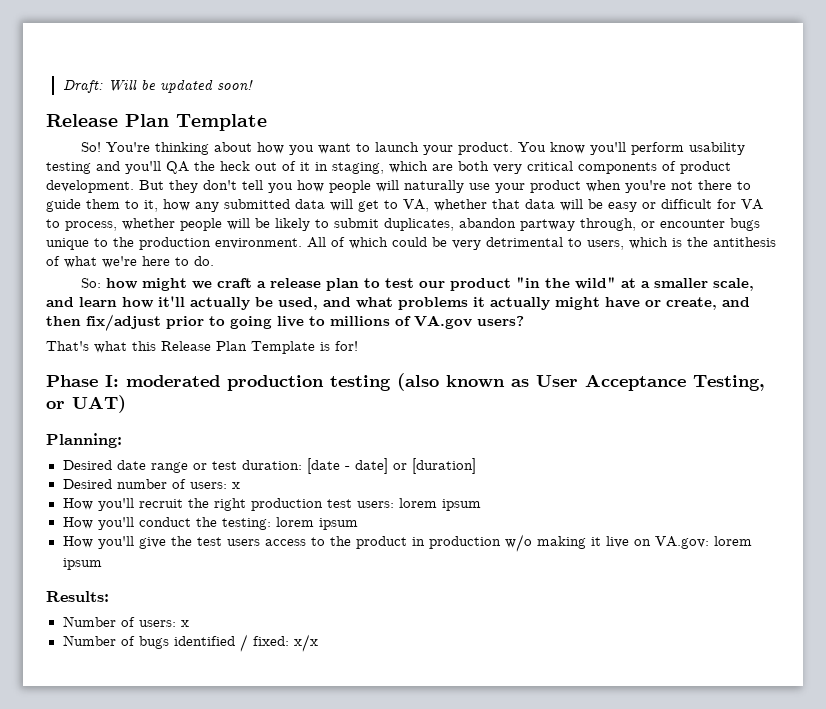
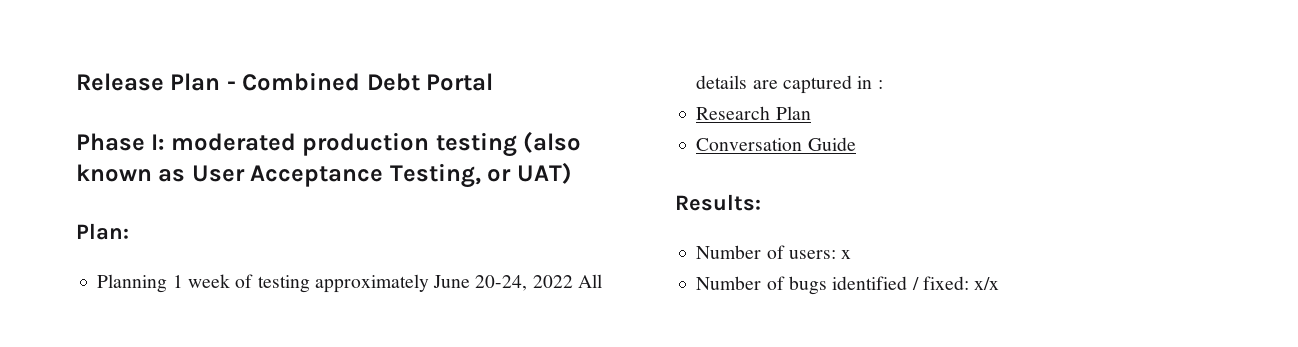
- Draft: Will be updated soon!
- Release Plan Template
- So! You're thinking about how you want to launch your product. You know you'll perform usability testing and you'll QA the heck out of it in staging, which are both very critical components of product development. But they don't tell you how people will naturally use your product when you're not there to guide them to it, how any submitted data will get to VA, whether that data will be easy or difficult for VA to process, whether people will be likely to submit duplicates, abandon partway through, or encounter bugs unique to the production environment. All of which could be very detrimental to users, which is the antithesis of what we're here to do.
- So: how might we craft a release plan to test our product "in the wild" at a smaller scale, and learn how it'll actually be used, and what problems it actually might have or create, and then fix/adjust prior to going live to millions of VA.gov users?
- That's what this Release Plan Template is for!
+ Release Plan - Combined Debt Portal
- Planning:
- Desired date range or test duration: [date - date] or [duration]
- Desired number of users: x
- How you'll recruit the right production test users: lorem ipsum
- How you'll conduct the testing: lorem ipsum
- How you'll give the test users access to the product in production w/o making it live on VA.gov: lorem ipsum
+ Plan:
+ Planning 1 week of testing approximately June 20-24, 2022 All details are captured in :
+ Research Plan
+ Conversation Guide

